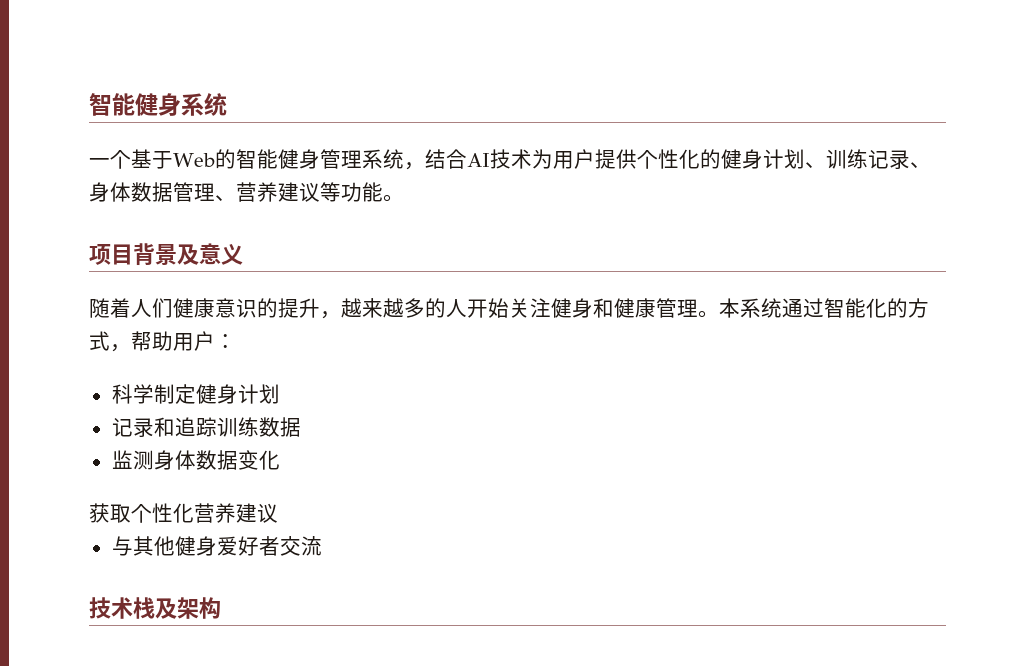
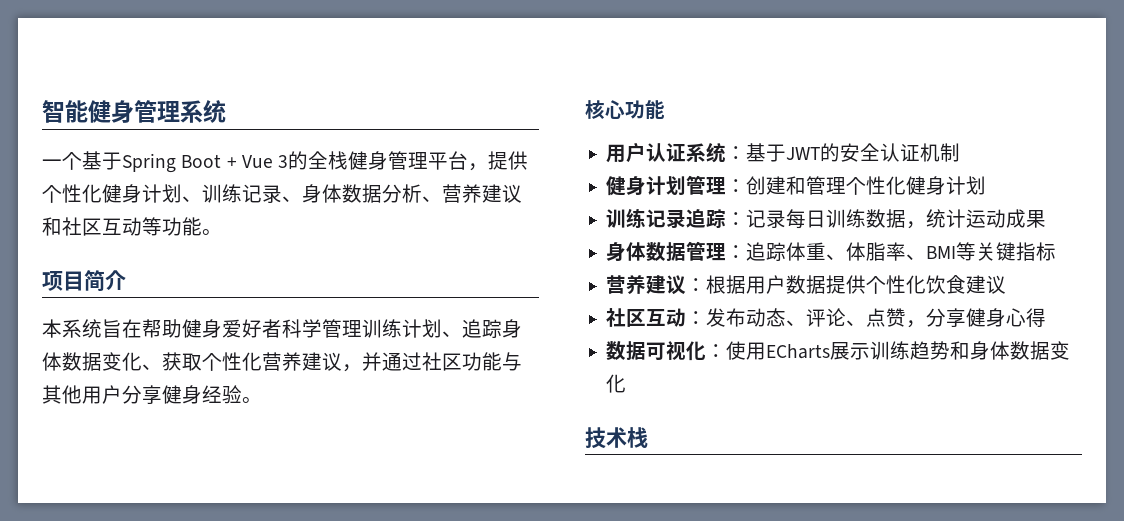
- 智能健身系统
- 一个基于Web的智能健身管理系统，结合AI技术为用户提供个性化的健身计划、训练记录、身体数据管理、营养建议等功能。
+ 智能健身管理系统
+ 一个基于Spring Boot + Vue 3的全栈健身管理平台，提供个性化健身计划、训练记录、身体数据分析、营养建议和社区互动等功能。
- 项目背景及意义
- 随着人们健康意识的提升，越来越多的人开始关注健身和健康管理。本系统通过智能化的方式，帮助用户：
- 科学制定健身计划
- 记录和追踪训练数据
- 监测身体数据变化
- 获取个性化营养建议
- 与其他健身爱好者交流
+ 项目简介
+ 本系统旨在帮助健身爱好者科学管理训练计划、追踪身体数据变化、获取个性化营养建议，并通过社区功能与其他用户分享健身经验。
+ 核心功能
+ 用户认证系统：基于JWT的安全认证机制
+ 健身计划管理：创建和管理个性化健身计划
+ 训练记录追踪：记录每日训练数据，统计运动成果
+ 身体数据管理：追踪体重、体脂率、BMI等关键指标
+ 营养建议：根据用户数据提供个性化饮食建议
+ 社区互动：发布动态、评论、点赞，分享健身心得
+ 数据可视化：使用ECharts展示训练趋势和身体数据变化
- 技术栈及架构
+ 技术栈

